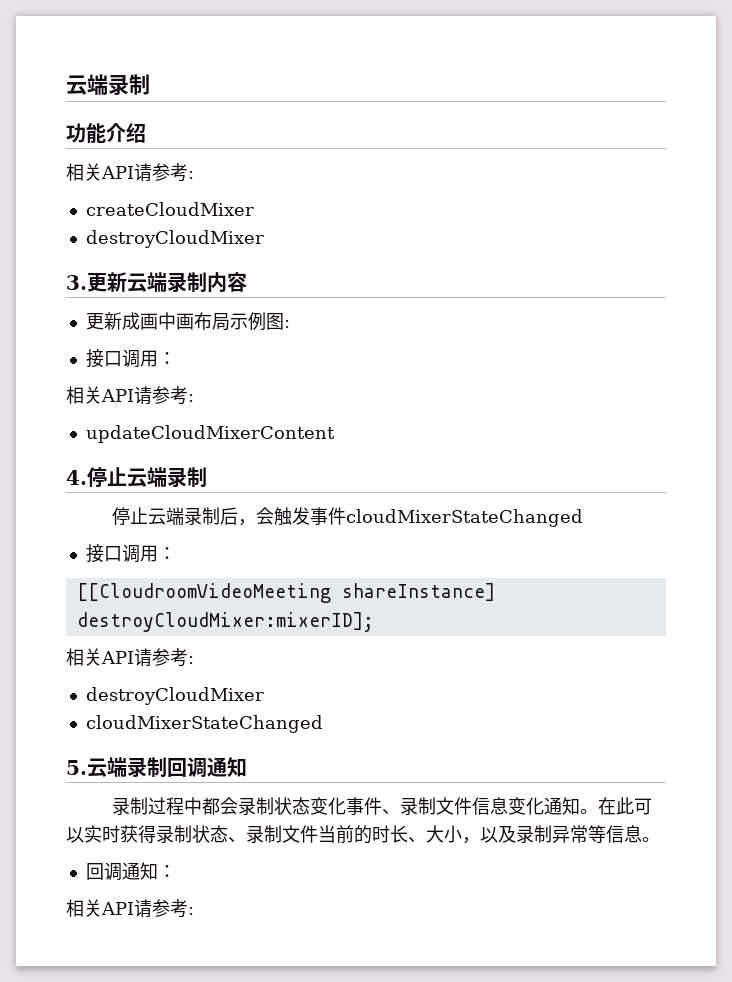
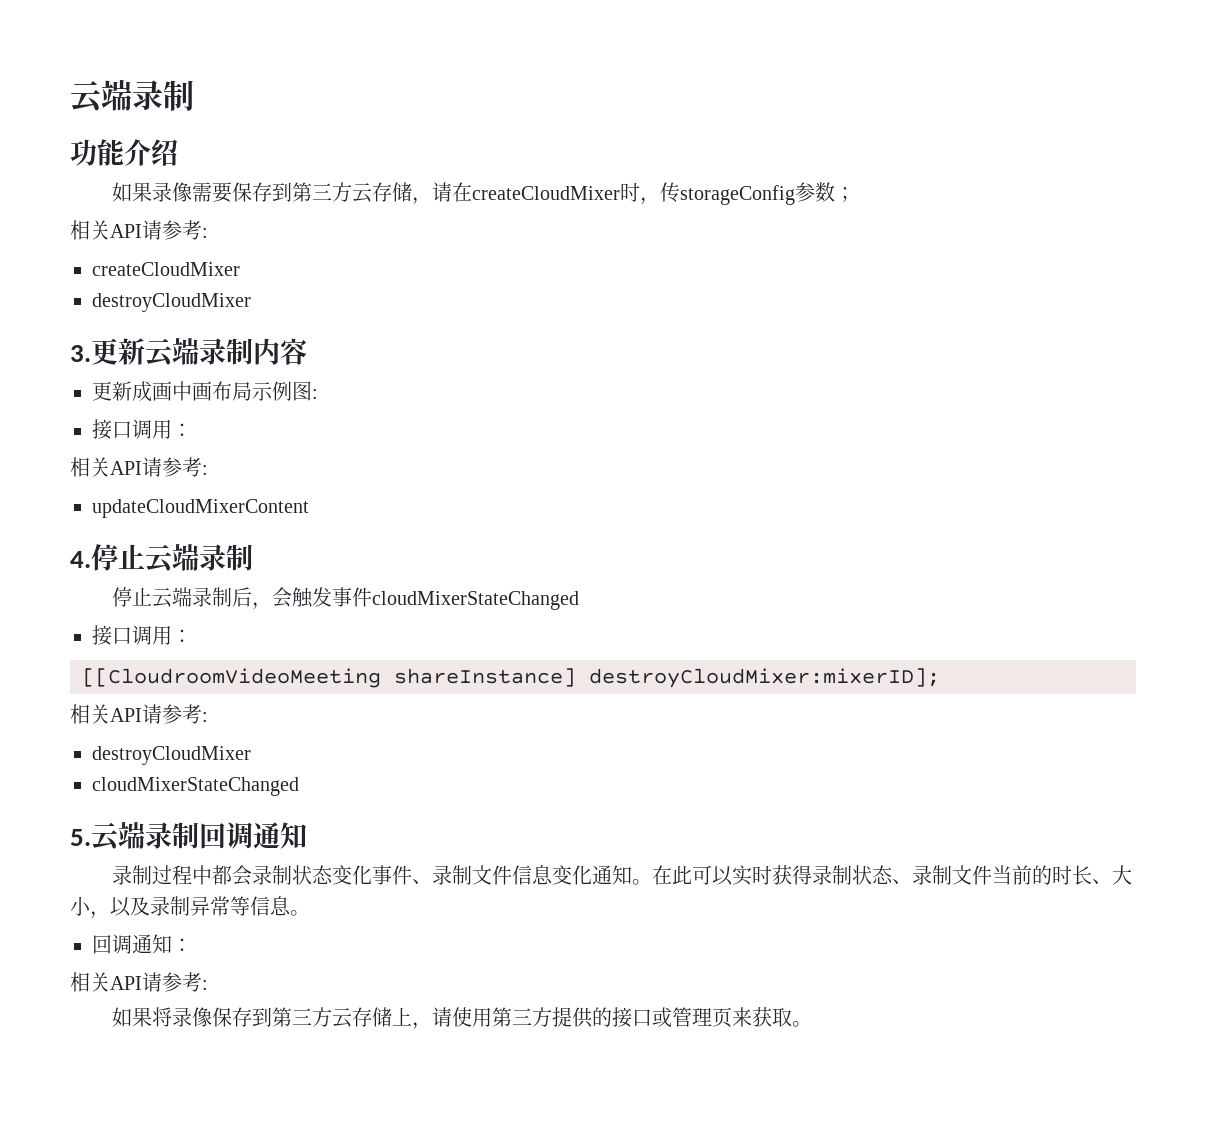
+ 如果录像需要保存到第三方云存储，请在createCloudMixer时，传storageConfig参数；
+ 如果将录像保存到第三方云存储上，请使用第三方提供的接口或管理页来获取。

